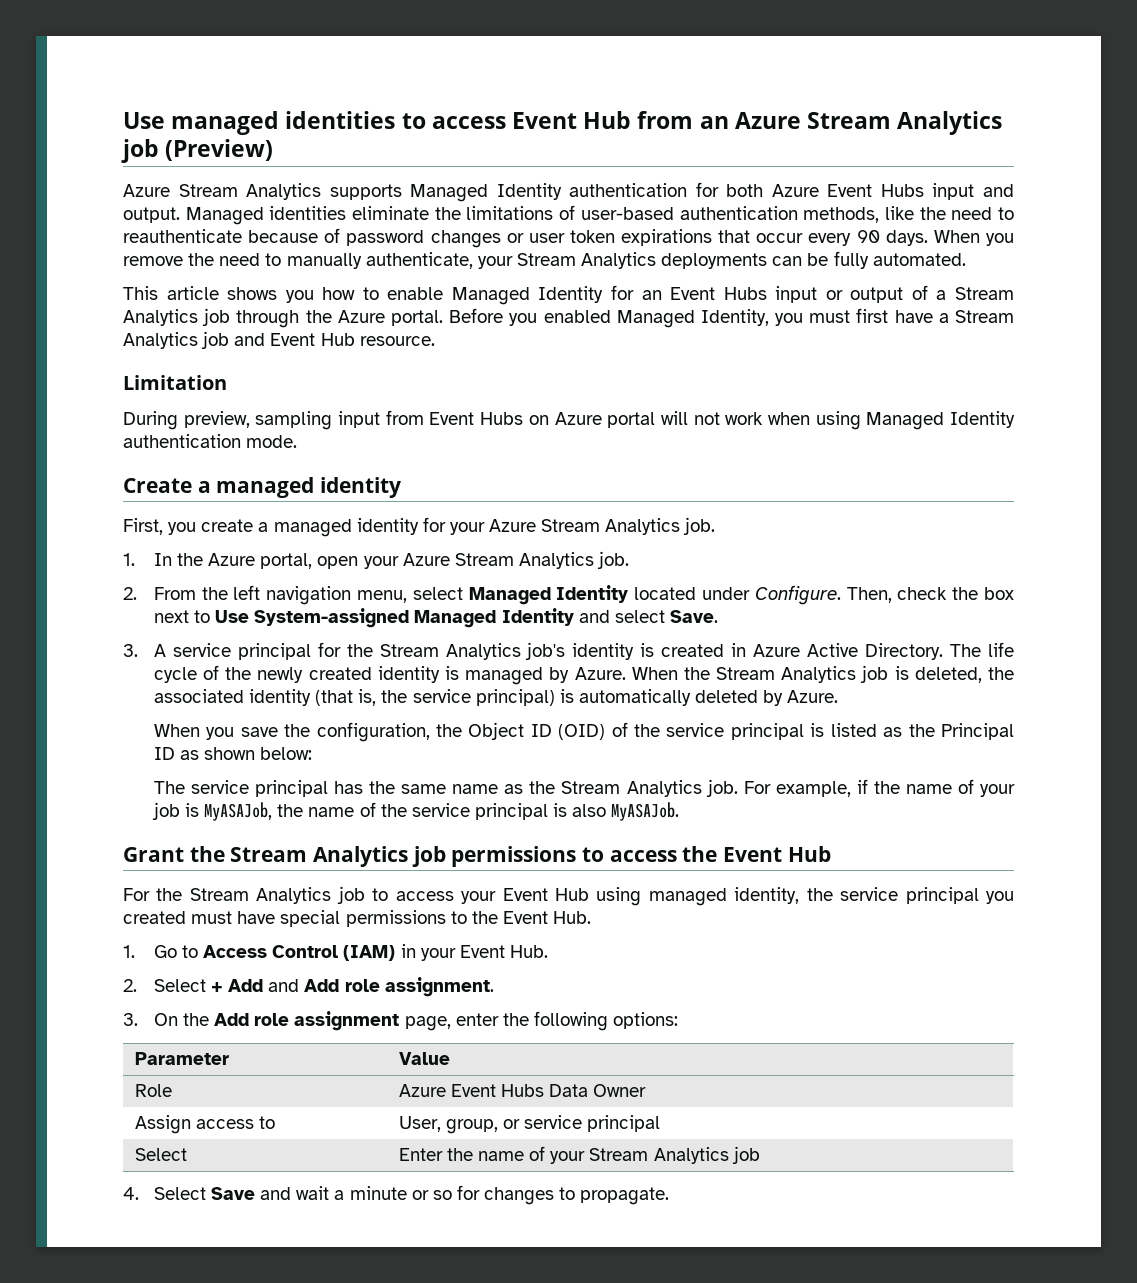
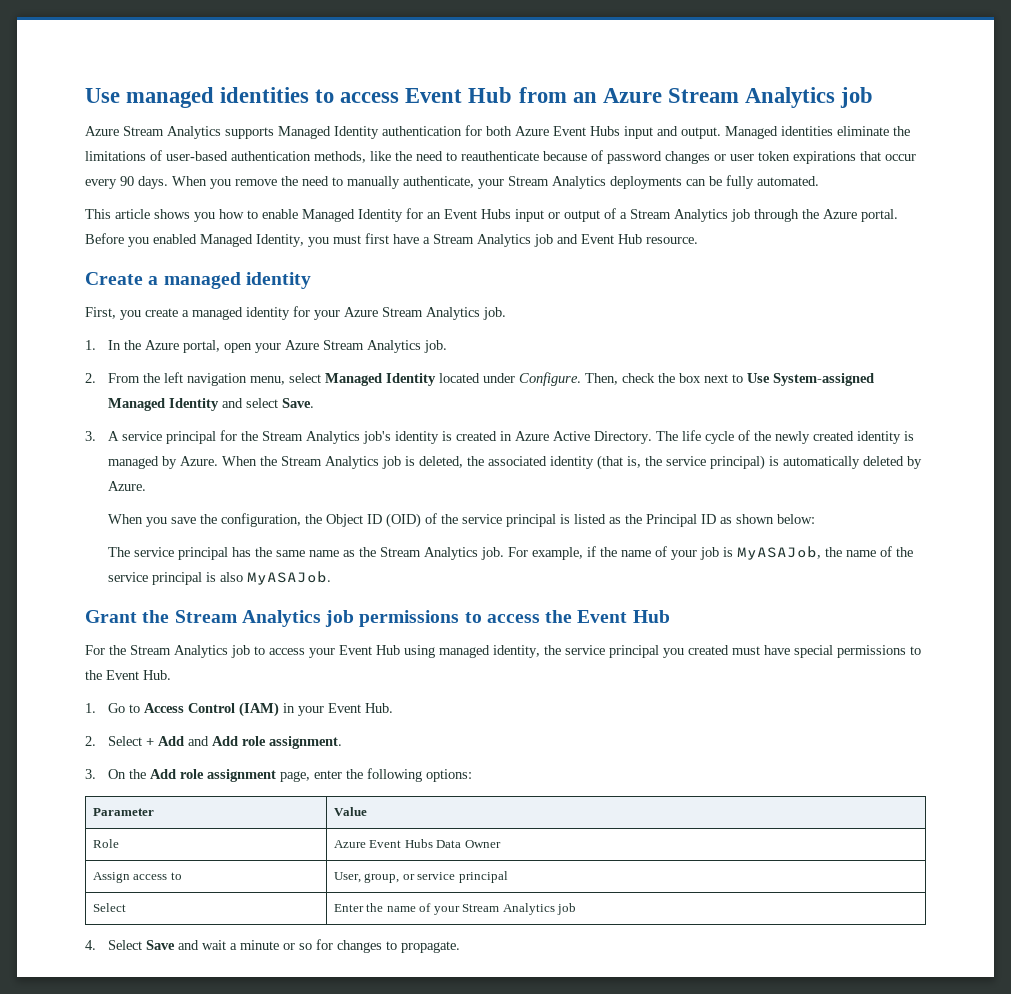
- Use managed identities to access Event Hub from an Azure Stream Analytics job (Preview)
+ Use managed identities to access Event Hub from an Azure Stream Analytics job
- Limitation
- During preview, sampling input from Event Hubs on Azure portal will not work when using Managed Identity authentication mode.

